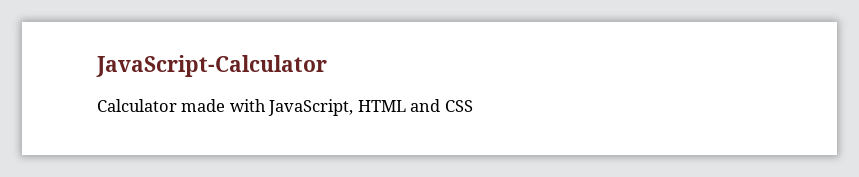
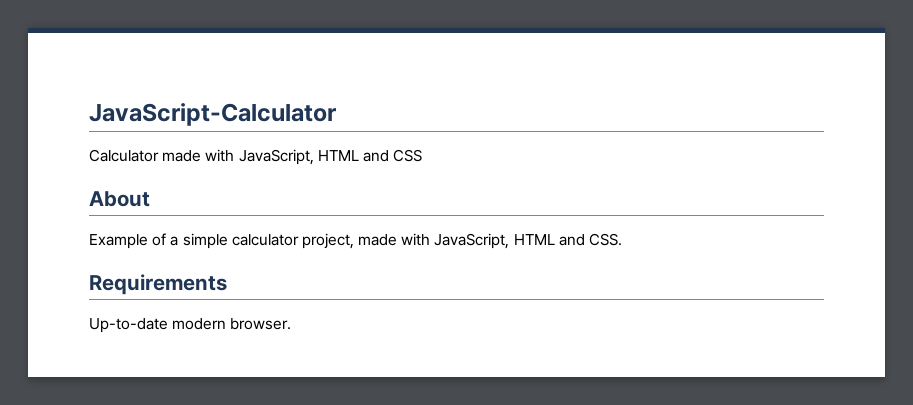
+ About
+ Example of a simple calculator project, made with JavaScript, HTML and CSS.
+ Requirements
+ Up-to-date modern browser.

